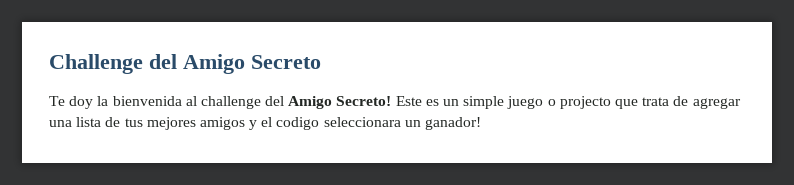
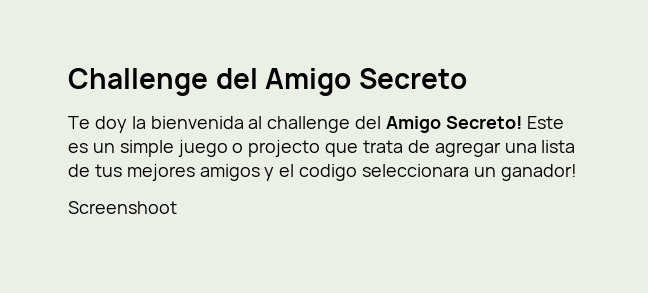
+ Screenshoot

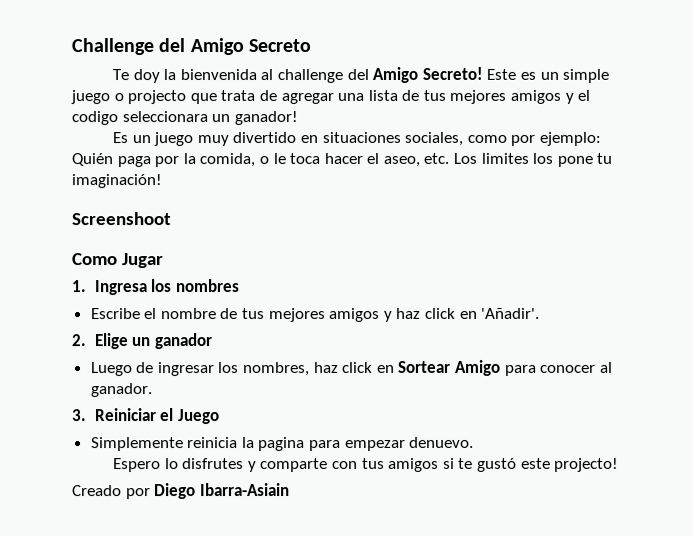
+ Es un juego muy divertido en situaciones sociales, como por ejemplo: Quién paga por la comida, o le toca hacer el aseo, etc. Los limites los pone tu imaginación!
  Screenshoot
+ Como Jugar
+ 1. Ingresa los nombres
+ Escribe el nombre de tus mejores amigos y haz click en 'Añadir'.
+ 2. Elige un ganador
+ Luego de ingresar los nombres, haz click en Sortear Amigo para conocer al ganador.
+ 3. Reiniciar el Juego
+ Simplemente reinicia la pagina para empezar denuevo.
+ Espero lo disfrutes y comparte con tus amigos si te gustó este projecto!
+ Creado por Diego Ibarra-Asiain

